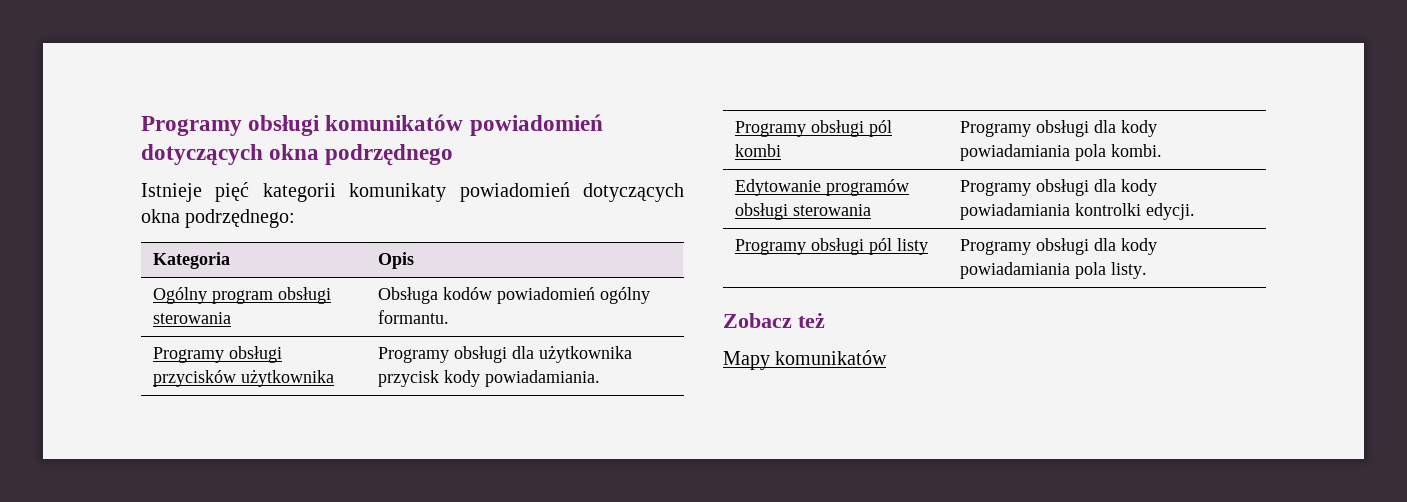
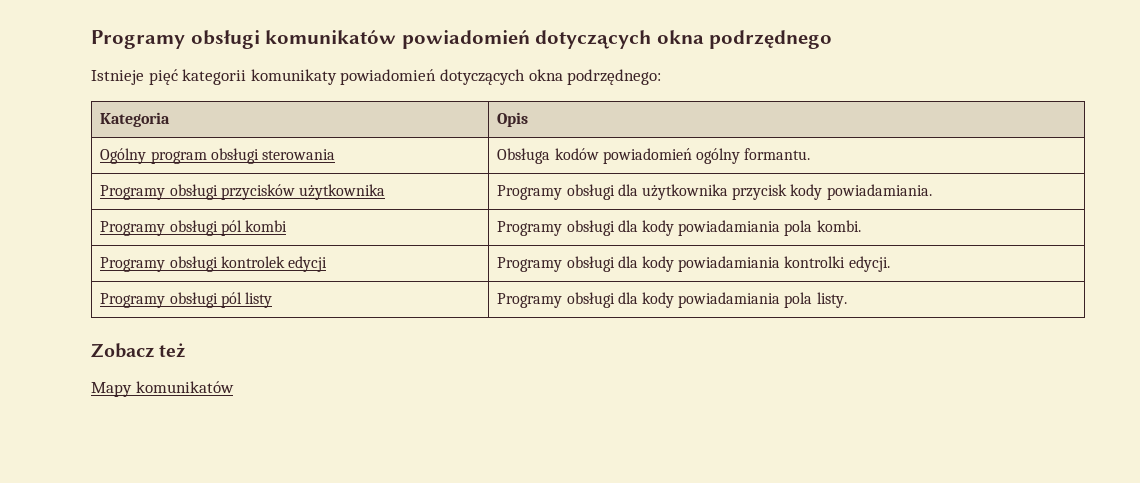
- Edytowanie programów obsługi sterowania | Programy obsługi dla kody powiadamiania kontrolki edycji.
+ Programy obsługi kontrolek edycji | Programy obsługi dla kody powiadamiania kontrolki edycji.

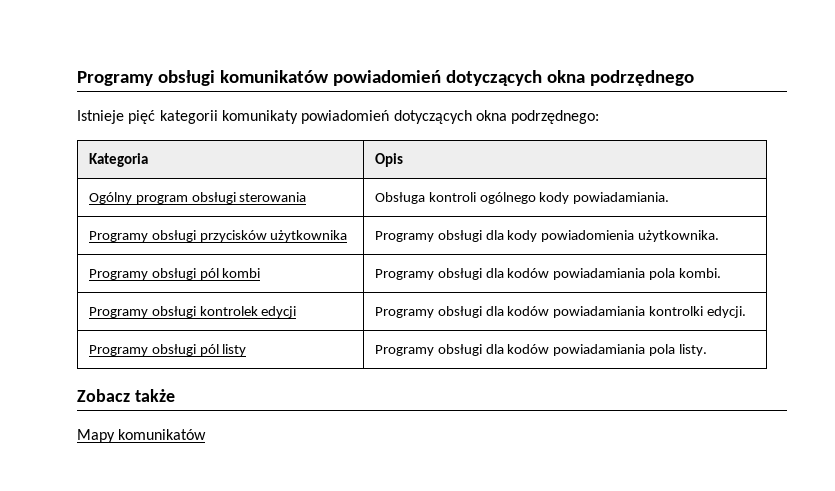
- Ogólny program obsługi sterowania | Obsługa kodów powiadomień ogólny formantu.
+ Ogólny program obsługi sterowania | Obsługa kontroli ogólnego kody powiadamiania.
- Programy obsługi przycisków użytkownika | Programy obsługi dla użytkownika przycisk kody powiadamiania.
+ Programy obsługi przycisków użytkownika | Programy obsługi dla kody powiadomienia użytkownika.
- Programy obsługi pól kombi | Programy obsługi dla kody powiadamiania pola kombi.
+ Programy obsługi pól kombi | Programy obsługi dla kodów powiadamiania pola kombi.
- Programy obsługi kontrolek edycji | Programy obsługi dla kody powiadamiania kontrolki edycji.
+ Programy obsługi kontrolek edycji | Programy obsługi dla kodów powiadamiania kontrolki edycji.
- Programy obsługi pól listy | Programy obsługi dla kody powiadamiania pola listy.
+ Programy obsługi pól listy | Programy obsługi dla kodów powiadamiania pola listy.
- Zobacz też
+ Zobacz także

